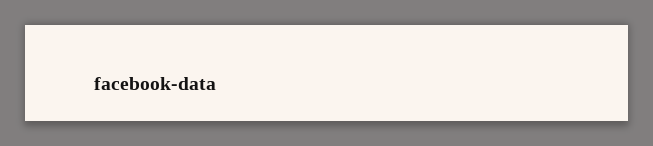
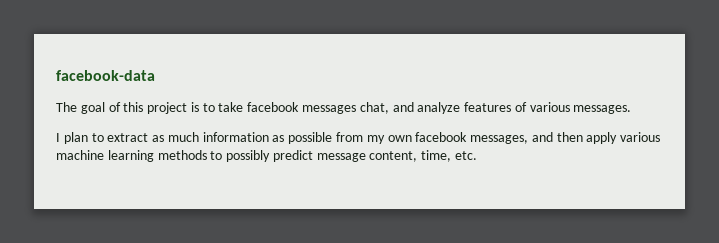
+ The goal of this project is to take facebook messages chat, and analyze features of various messages.
+ I plan to extract as much information as possible from my own facebook messages, and then apply various machine learning methods to possibly predict message content, time, etc.

